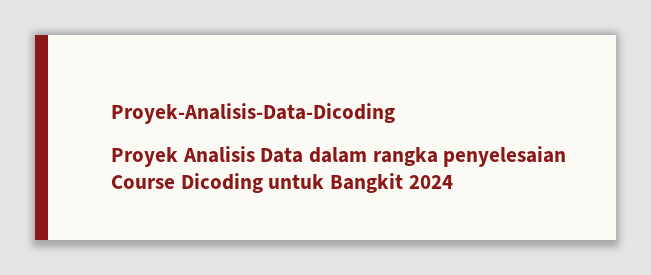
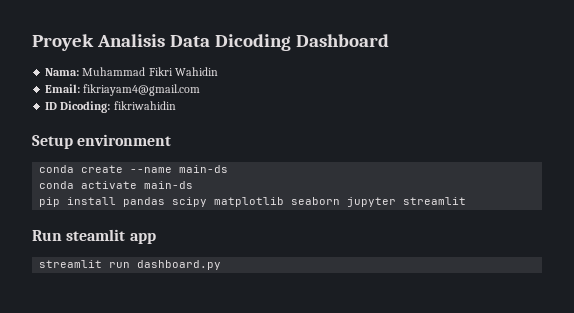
- Proyek-Analisis-Data-Dicoding
- Proyek Analisis Data dalam rangka penyelesaian Course Dicoding untuk Bangkit 2024
+ Proyek Analisis Data Dicoding Dashboard
+ Nama: Muhammad Fikri Wahidin
+ Email: fikriayam4@gmail.com
+ ID Dicoding: fikriwahidin
+ Setup environment
+ conda create --name main-ds
+ conda activate main-ds
+ pip install pandas scipy matplotlib seaborn jupyter streamlit
+ Run steamlit app
+ streamlit run dashboard.py

